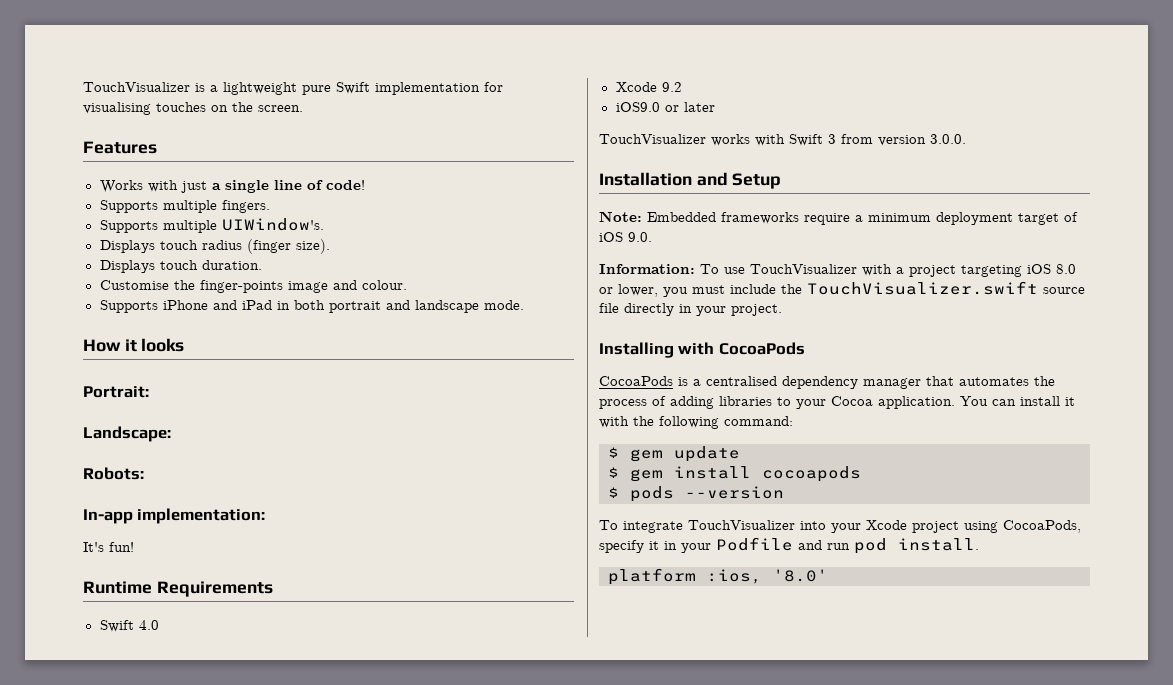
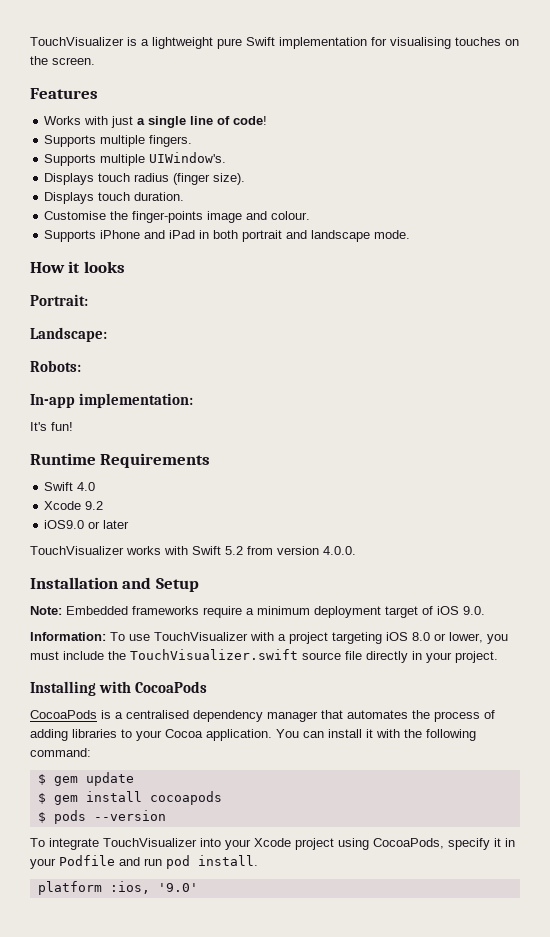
- TouchVisualizer works with Swift 3 from version 3.0.0.
+ TouchVisualizer works with Swift 5.2 from version 4.0.0.
- platform :ios, '8.0'
+ platform :ios, '9.0'

